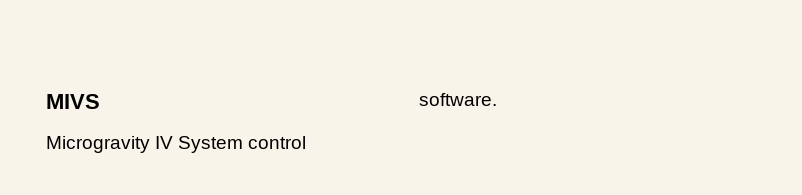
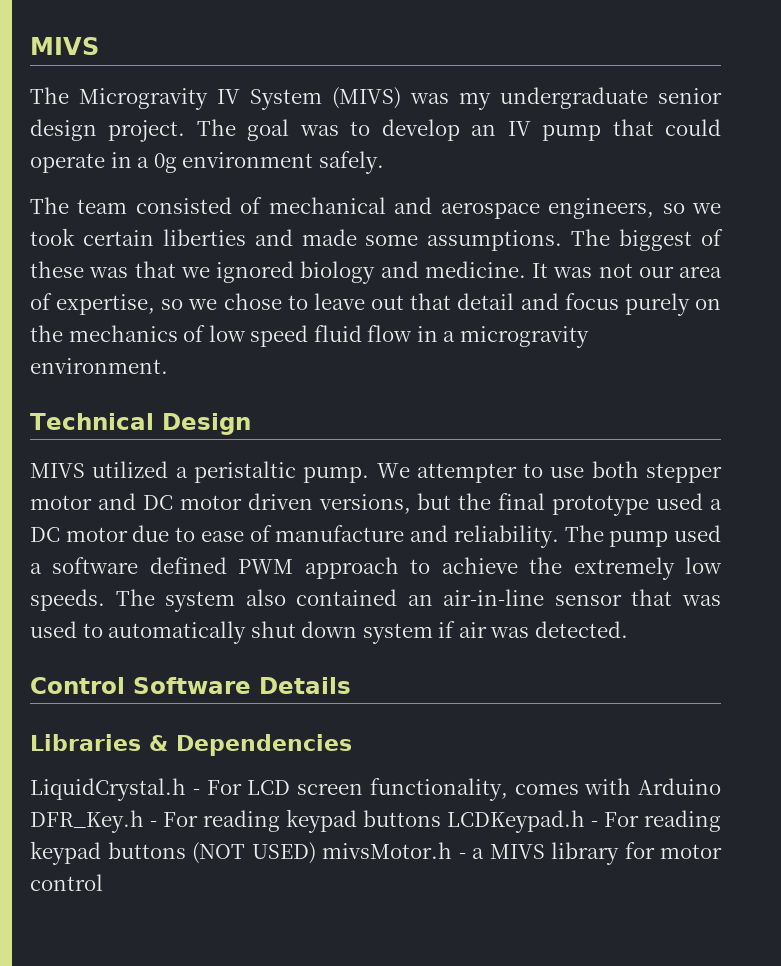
- Microgravity IV System control software.
+ The Microgravity IV System (MIVS) was my undergraduate senior design project. The goal was to develop an IV pump that could operate in a 0g environment safely.
+ The team consisted of mechanical and aerospace engineers, so we took certain liberties and made some assumptions. The biggest of these was that we ignored biology and medicine. It was not our area of expertise, so we chose to leave out that detail and focus purely on the mechanics of low speed fluid flow in a microgravity environment.
+ Technical Design
+ MIVS utilized a peristaltic pump. We attempter to use both stepper motor and DC motor driven versions, but the final prototype used a DC motor due to ease of manufacture and reliability. The pump used a software defined PWM approach to achieve the extremely low speeds. The system also contained an air-in-line sensor that was used to automatically shut down system if air was detected.
+ Control Software Details
+ Libraries & Dependencies
+ LiquidCrystal.h - For LCD screen functionality, comes with Arduino DFR_Key.h - For reading keypad buttons LCDKeypad.h - For reading keypad buttons (NOT USED) mivsMotor.h - a MIVS library for motor control

